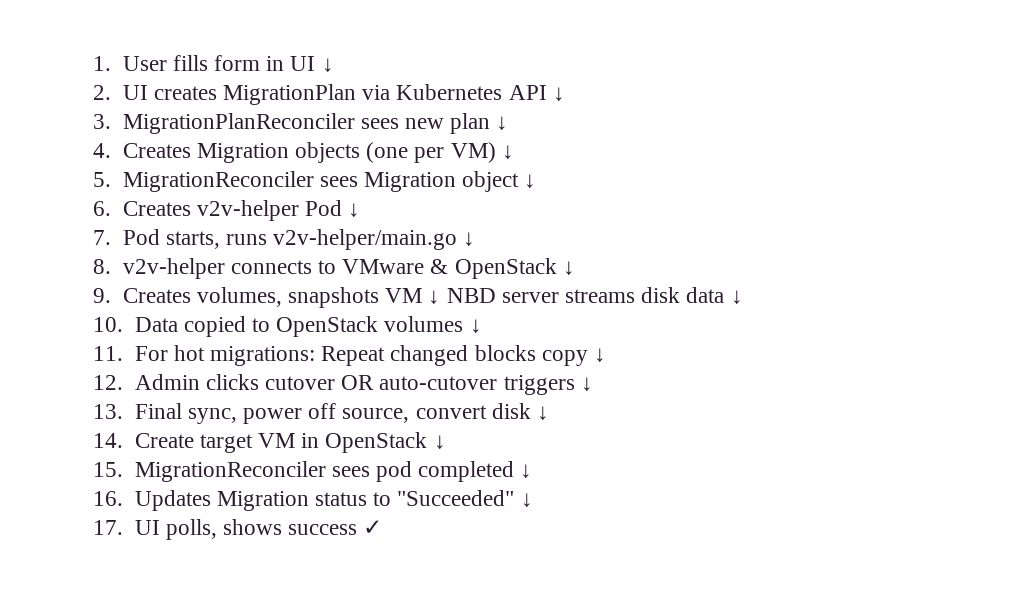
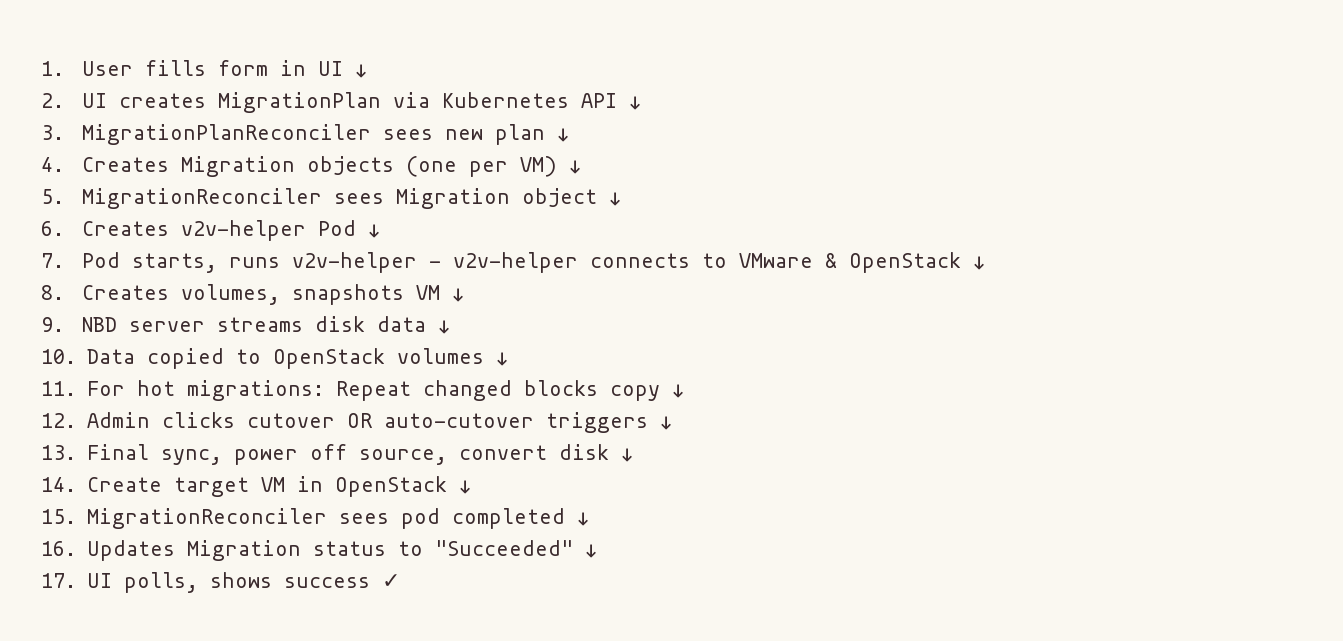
- 7. Pod starts, runs v2v-helper/main.go ↓
- 8. v2v-helper connects to VMware & OpenStack ↓
+ 7. Pod starts, runs v2v-helper - v2v-helper connects to VMware & OpenStack ↓
- 9. Creates volumes, snapshots VM ↓ NBD server streams disk data ↓
+ 8. Creates volumes, snapshots VM ↓
+ 9. NBD server streams disk data ↓

